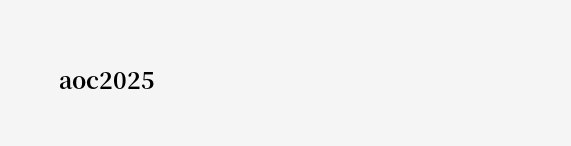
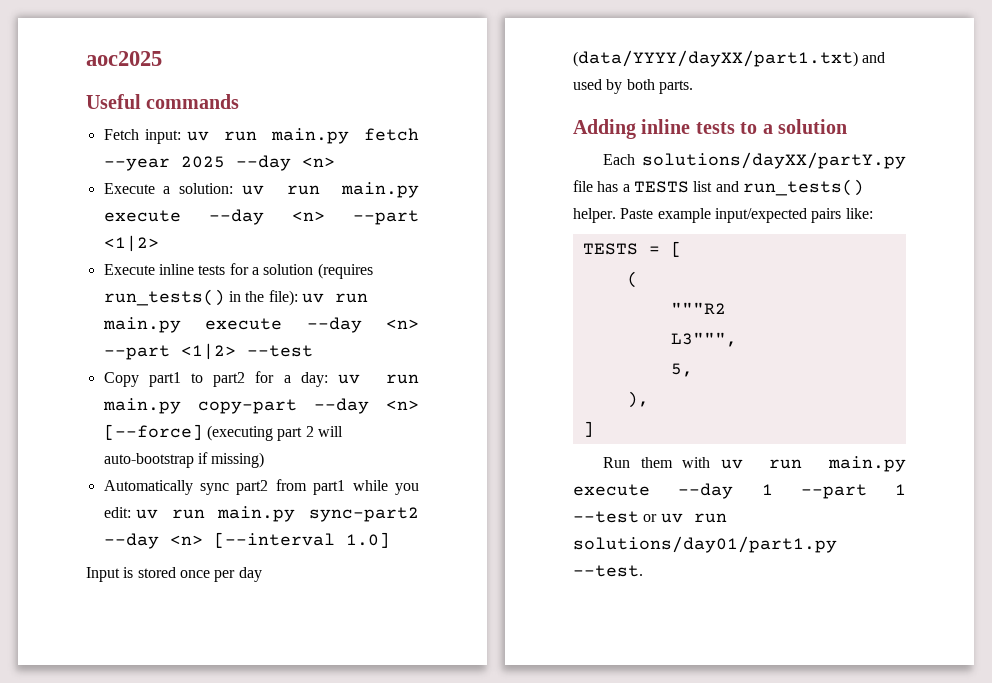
+ Useful commands
+ Fetch input: uv run main.py fetch --year 2025 --day <n>
+ Execute a solution: uv run main.py execute --day <n> --part <1|2>
+ Execute inline tests for a solution (requires run_tests() in the file): uv run main.py execute --day <n> --part <1|2> --test
+ Copy part1 to part2 for a day: uv run main.py copy-part --day <n> [--force] (executing part 2 will auto-bootstrap if missing)
+ Automatically sync part2 from part1 while you edit: uv run main.py sync-part2 --day <n> [--interval 1.0]
+ Input is stored once per day (data/YYYY/dayXX/part1.txt) and used by both parts.
+ Adding inline tests to a solution
+ Each solutions/dayXX/partY.py file has a TESTS list and run_tests() helper. Paste example input/expected pairs like:
+ TESTS = [
+ (
+ """R2
+ L3""",
+ 5,
+ ),
+ ]
+ Run them with uv run main.py execute --day 1 --part 1 --test or uv run solutions/day01/part1.py --test.

